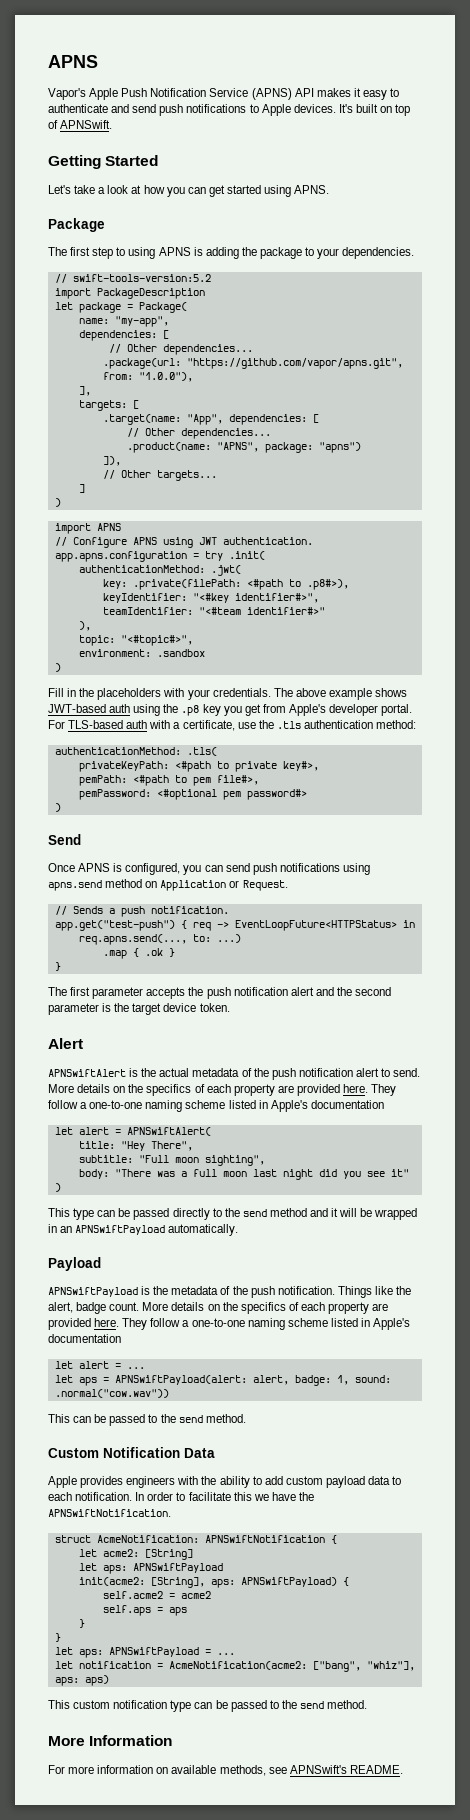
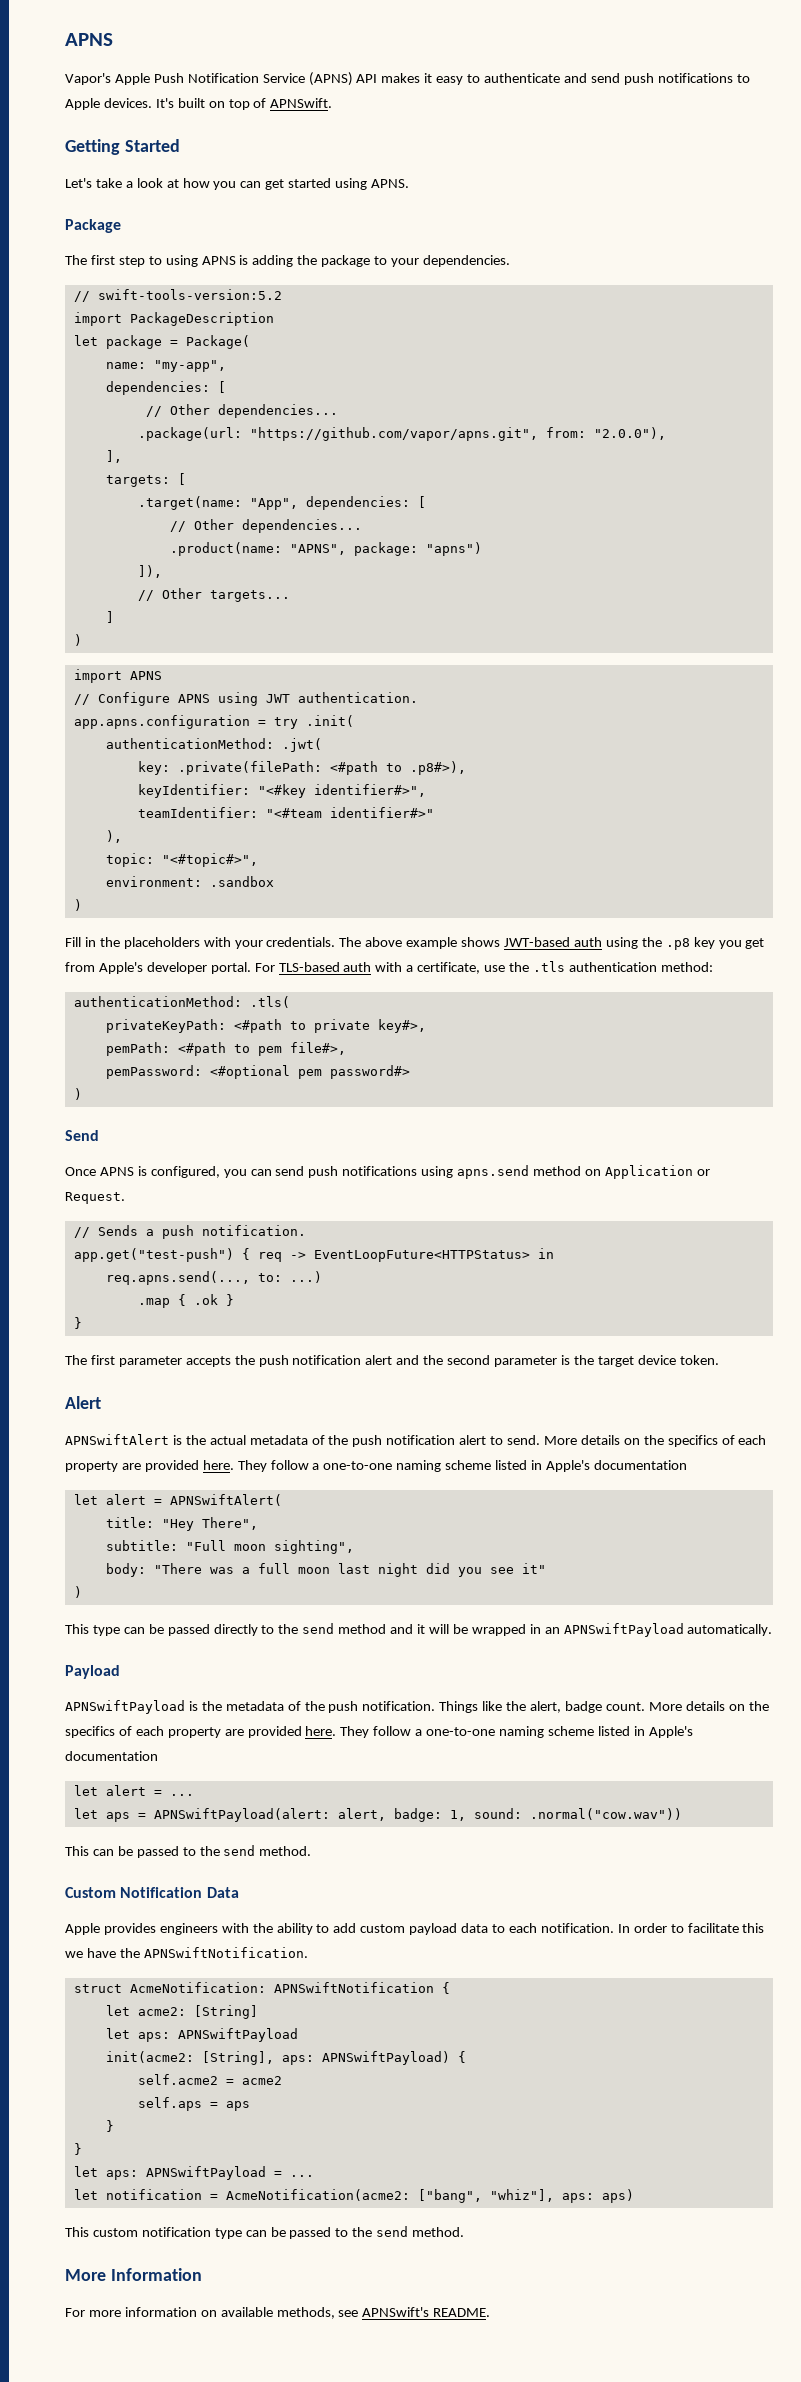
- .package(url: "https://github.com/vapor/apns.git", from: "1.0.0"),
+ .package(url: "https://github.com/vapor/apns.git", from: "2.0.0"),

